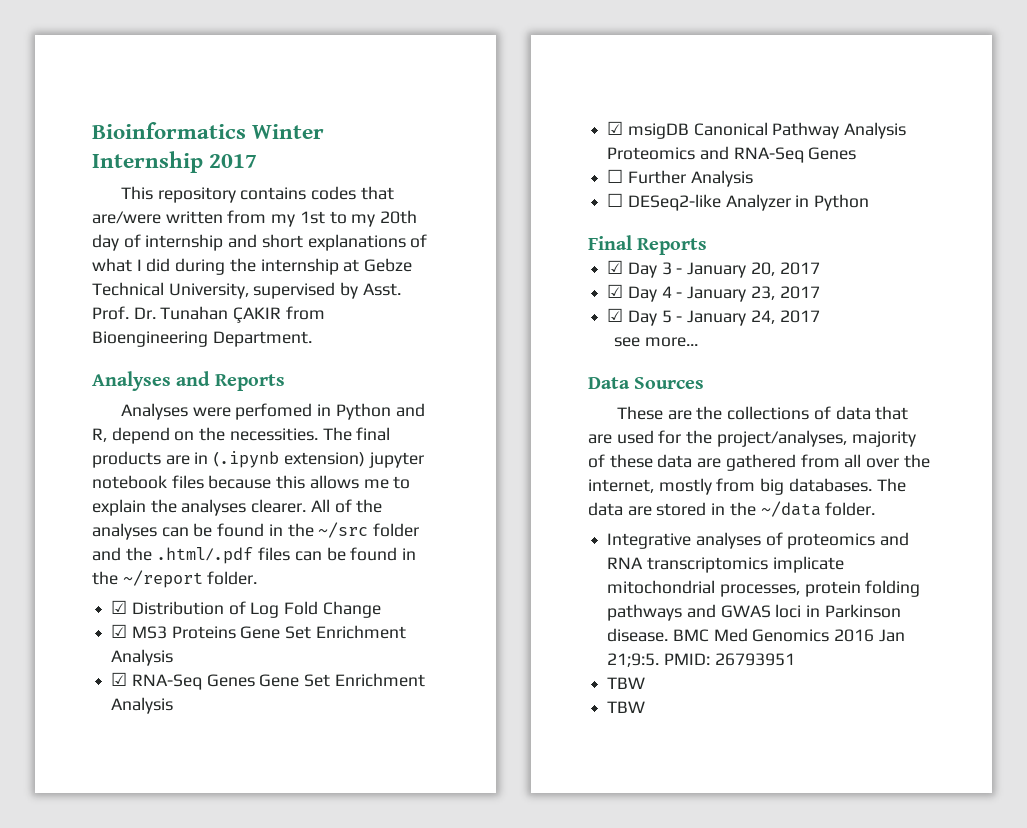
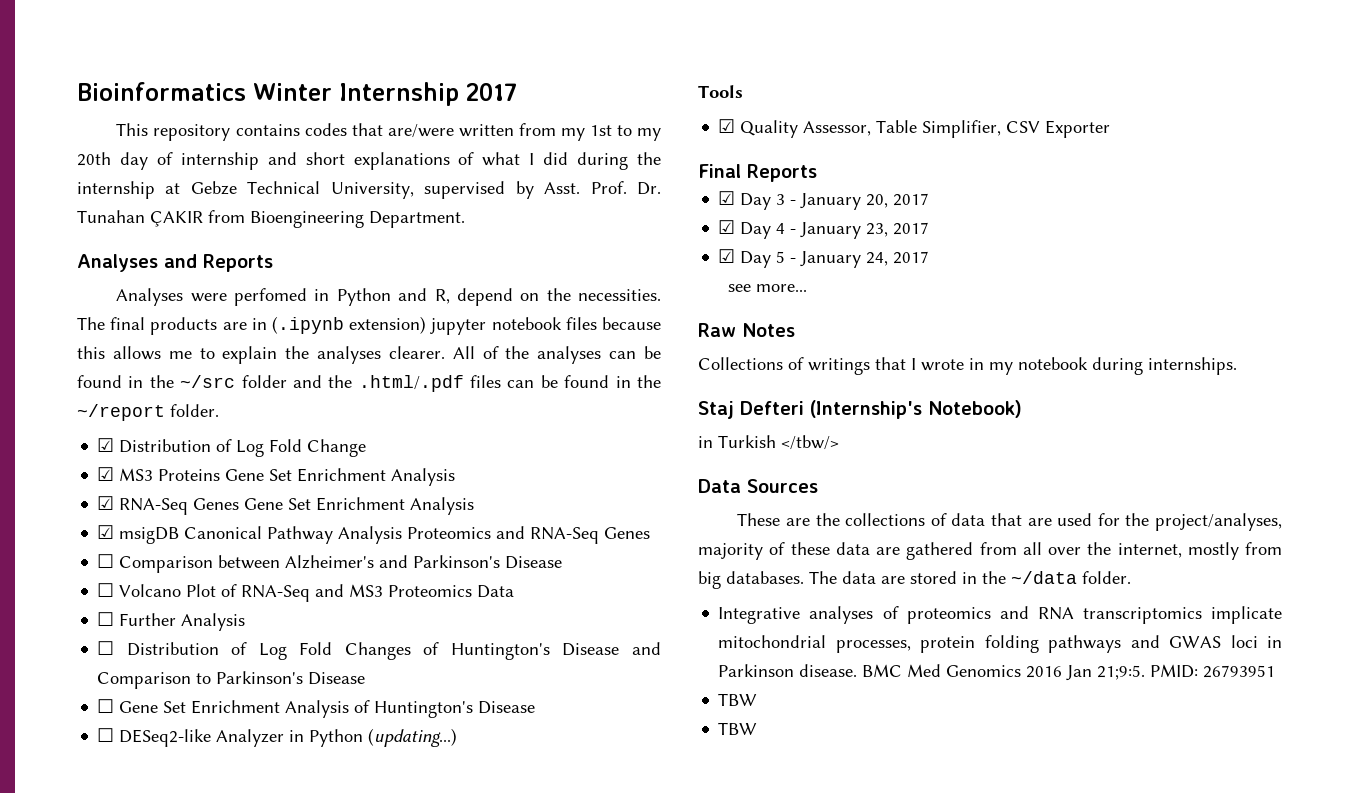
+ ☐ Comparison between Alzheimer's and Parkinson's Disease
+ ☐ Volcano Plot of RNA-Seq and MS3 Proteomics Data
  ☐ Further Analysis
+ ☐ Distribution of Log Fold Changes of Huntington's Disease and Comparison to Parkinson's Disease
+ ☐ Gene Set Enrichment Analysis of Huntington's Disease
- ☐ DESeq2-like Analyzer in Python
+ ☐ DESeq2-like Analyzer in Python (updating...)
+ Tools
+ ☑ Quality Assessor, Table Simplifier, CSV Exporter
+ Raw Notes
+ Collections of writings that I wrote in my notebook during internships.
+ Staj Defteri (Internship's Notebook)
+ in Turkish </tbw/>

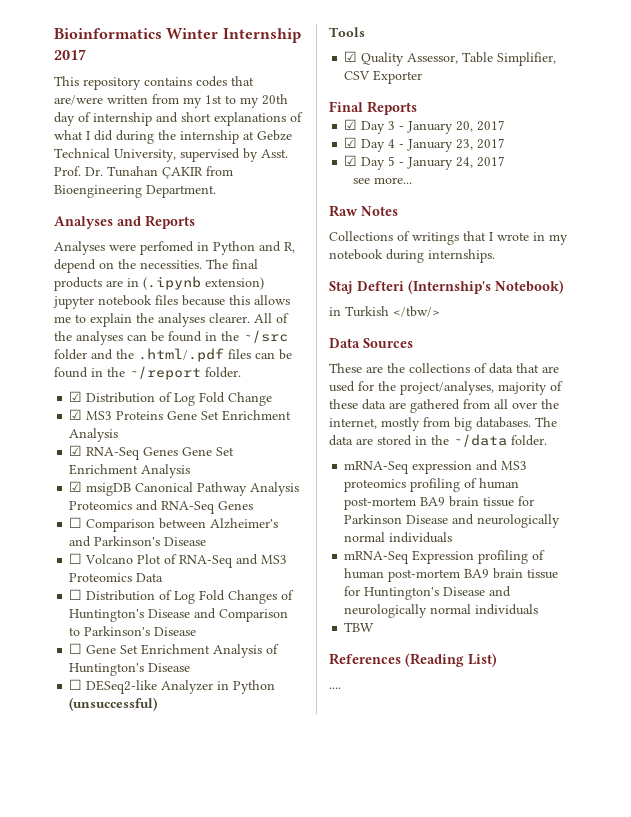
- ☐ Further Analysis
- ☐ DESeq2-like Analyzer in Python (updating...)
+ ☐ DESeq2-like Analyzer in Python (unsuccessful)
- Integrative analyses of proteomics and RNA transcriptomics implicate mitochondrial processes, protein folding pathways and GWAS loci in Parkinson disease. BMC Med Genomics 2016 Jan 21;9:5. PMID: 26793951
+ mRNA-Seq expression and MS3 proteomics profiling of human post-mortem BA9 brain tissue for Parkinson Disease and neurologically normal individuals
+ mRNA-Seq Expression profiling of human post-mortem BA9 brain tissue for Huntington's Disease and neurologically normal individuals
  TBW
- TBW
+ References (Reading List)
+ ....

